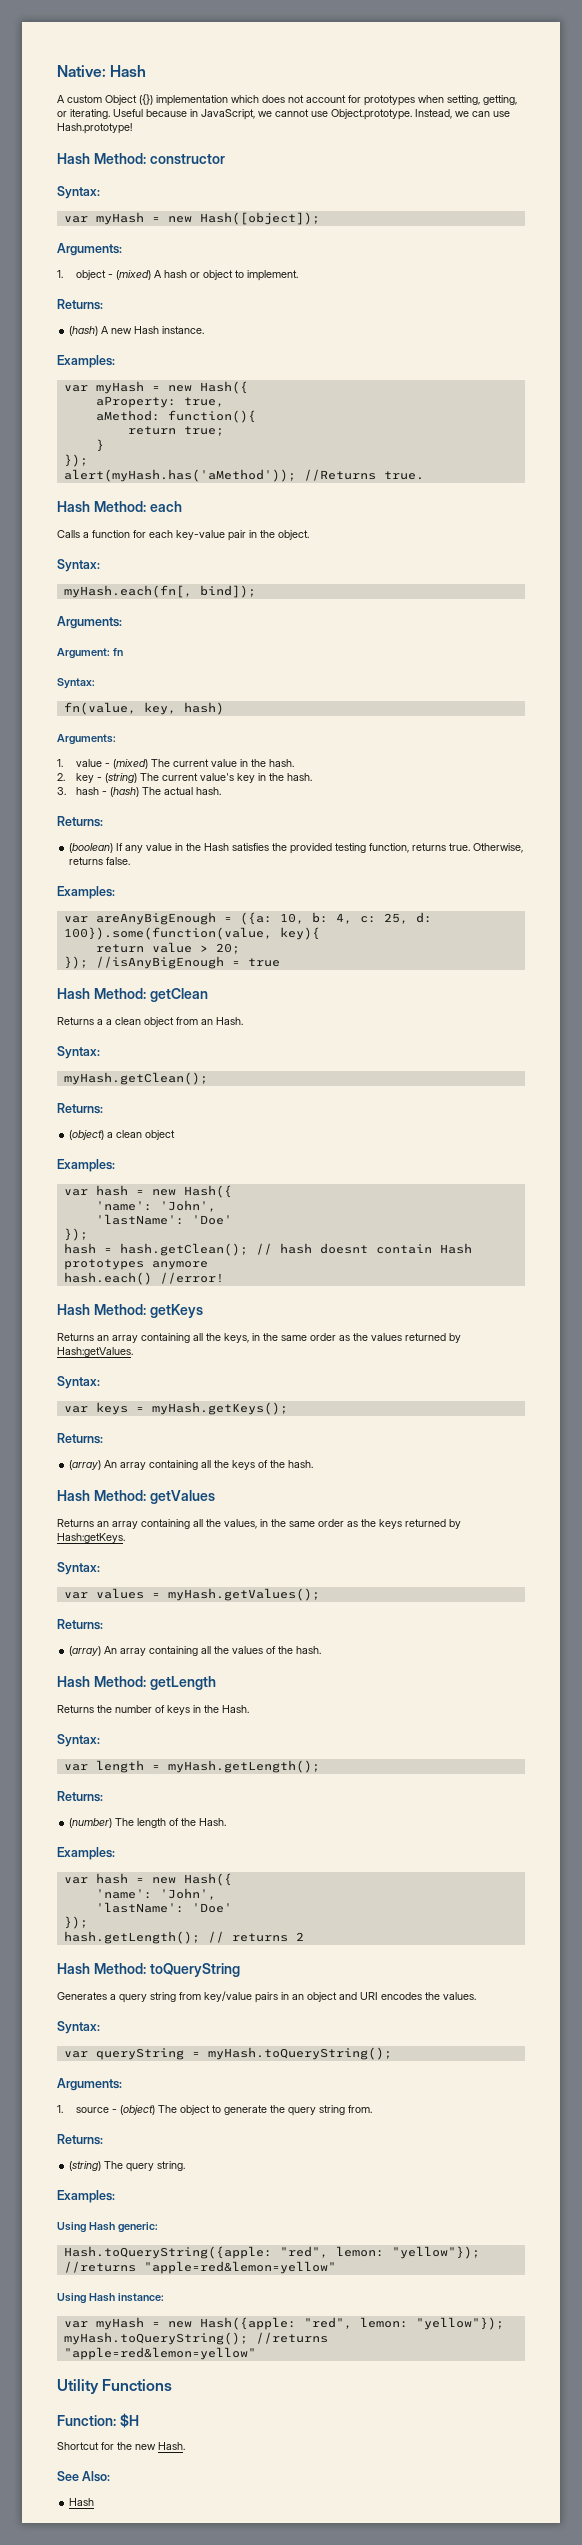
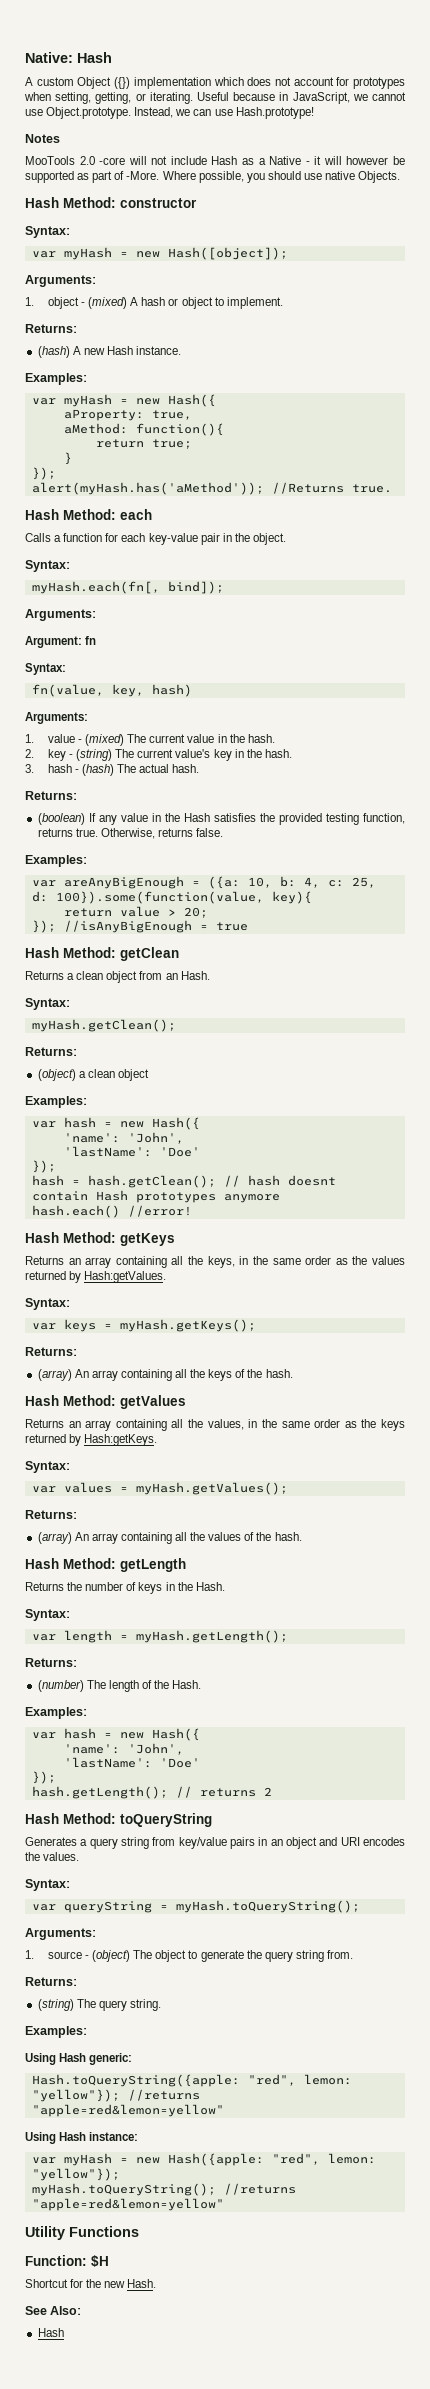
+ Notes
+ MooTools 2.0 -core will not include Hash as a Native - it will however be supported as part of -More. Where possible, you should use native Objects.
- Returns a a clean object from an Hash.
+ Returns a clean object from an Hash.

